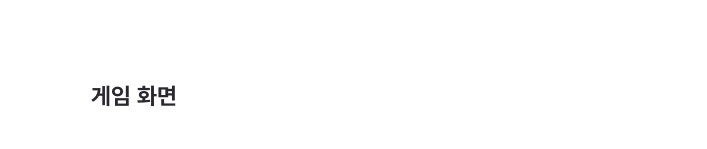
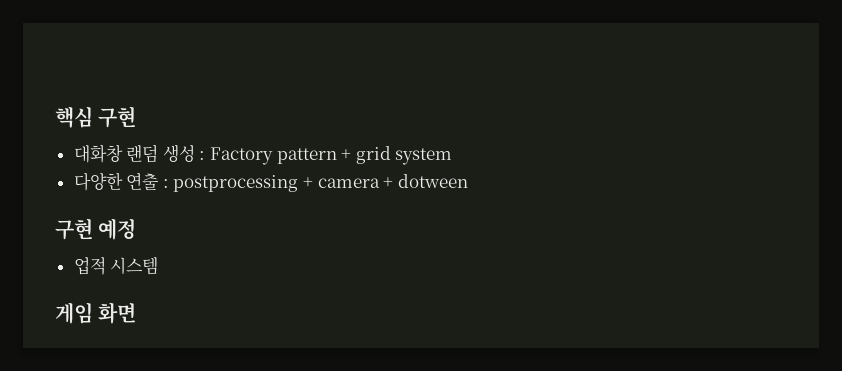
+ 핵심 구현
+ 대화창 랜덤 생성 : Factory pattern + grid system
+ 다양한 연출 : postprocessing + camera + dotween
+ 구현 예정
+ 업적 시스템

